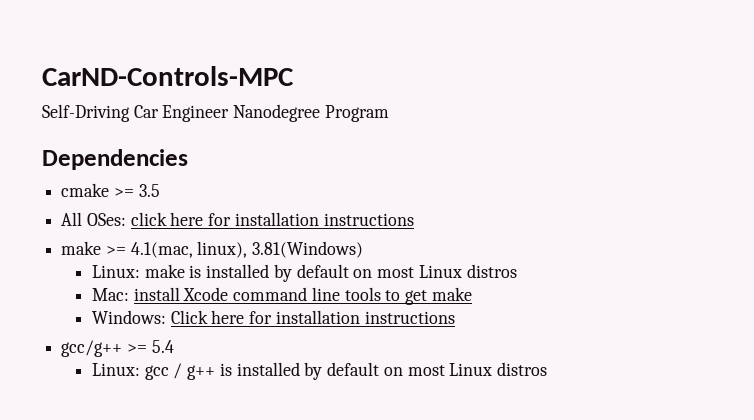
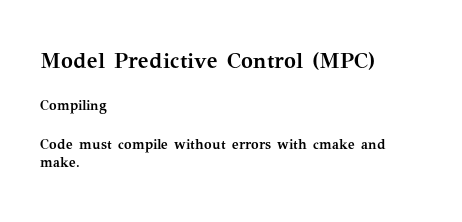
- CarND-Controls-MPC
- Self-Driving Car Engineer Nanodegree Program
- Dependencies
- cmake >= 3.5
- All OSes: click here for installation instructions
- make >= 4.1(mac, linux), 3.81(Windows)
- Linux: make is installed by default on most Linux distros
- Mac: install Xcode command line tools to get make
- Windows: Click here for installation instructions
- gcc/g++ >= 5.4
- Linux: gcc / g++ is installed by default on most Linux distros
+ Model Predictive Control (MPC)
+ Compiling
+ Code must compile without errors with cmake and make.

